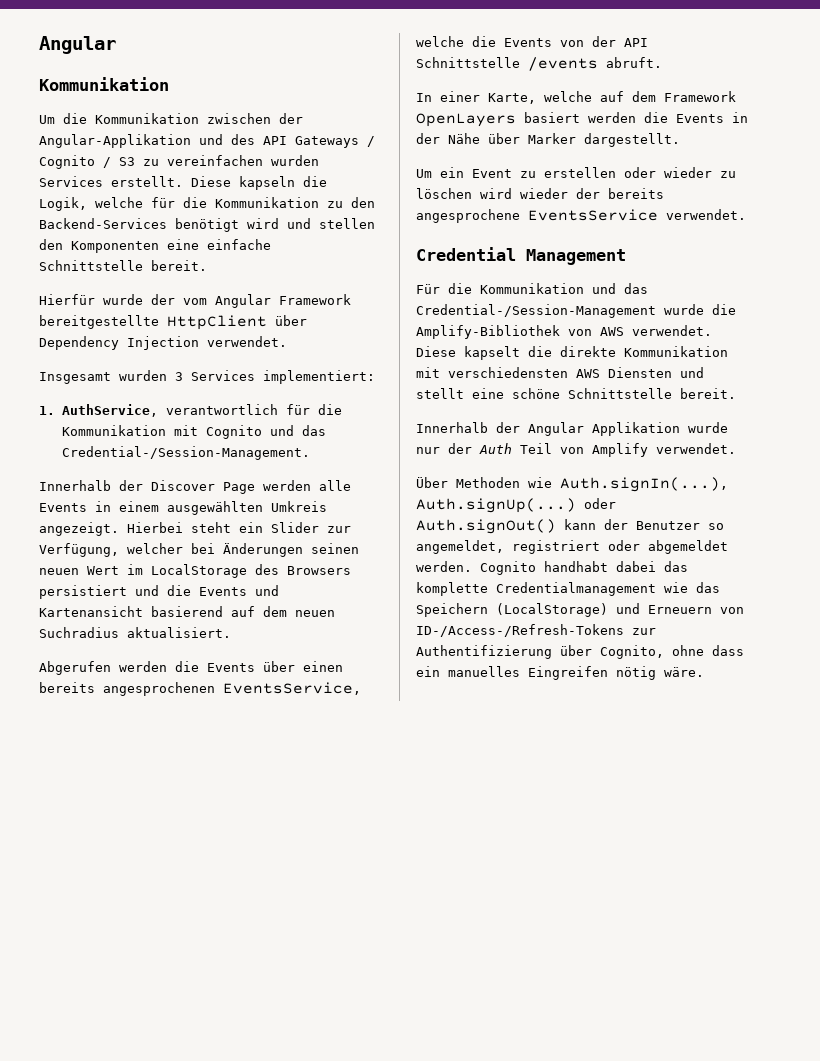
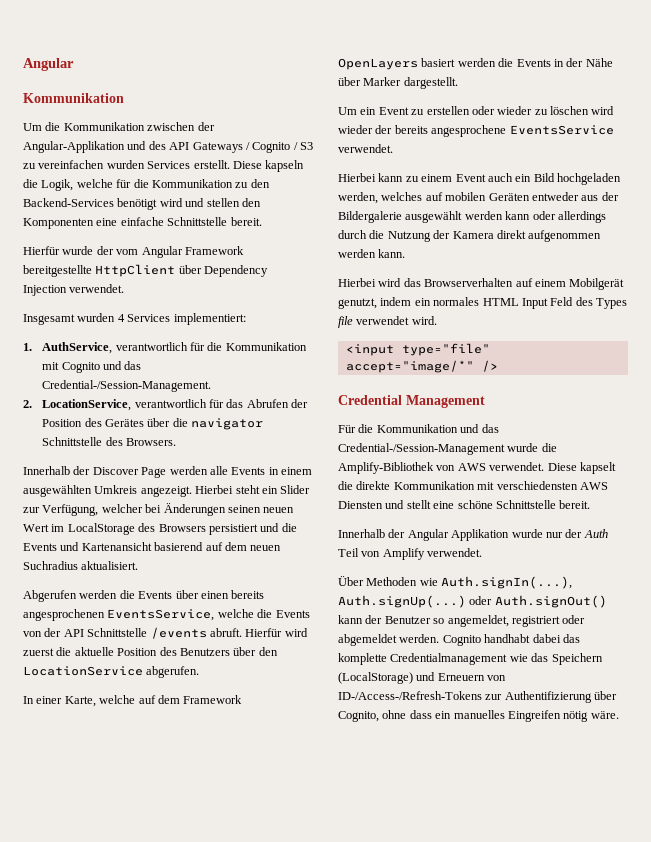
- Insgesamt wurden 3 Services implementiert:
+ Insgesamt wurden 4 Services implementiert:
+ 2. LocationService, verantwortlich für das Abrufen der Position des Gerätes über die navigator Schnittstelle des Browsers.
+ Hierfür wird zuerst die aktuelle Position des Benutzers über den LocationService abgerufen.
+ Hierbei kann zu einem Event auch ein Bild hochgeladen werden, welches auf mobilen Geräten entweder aus der Bildergalerie ausgewählt werden kann oder allerdings durch die Nutzung der Kamera direkt aufgenommen werden kann.
+ Hierbei wird das Browserverhalten auf einem Mobilgerät genutzt, indem ein normales HTML Input Feld des Types file verwendet wird.
+ <input type="file" accept="image/*" />

